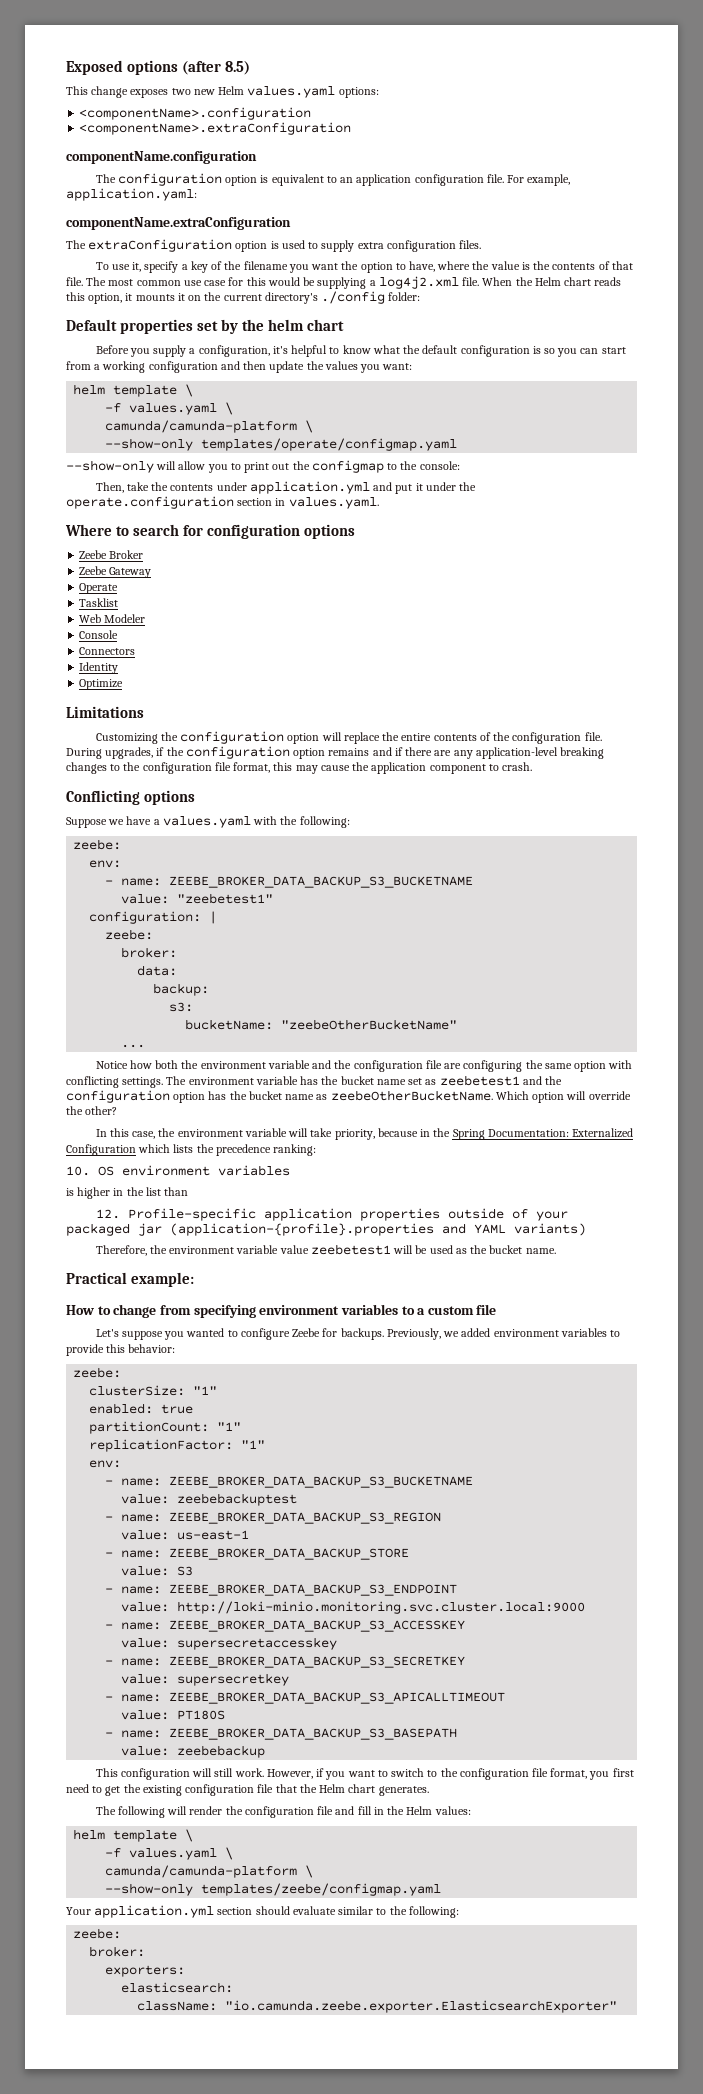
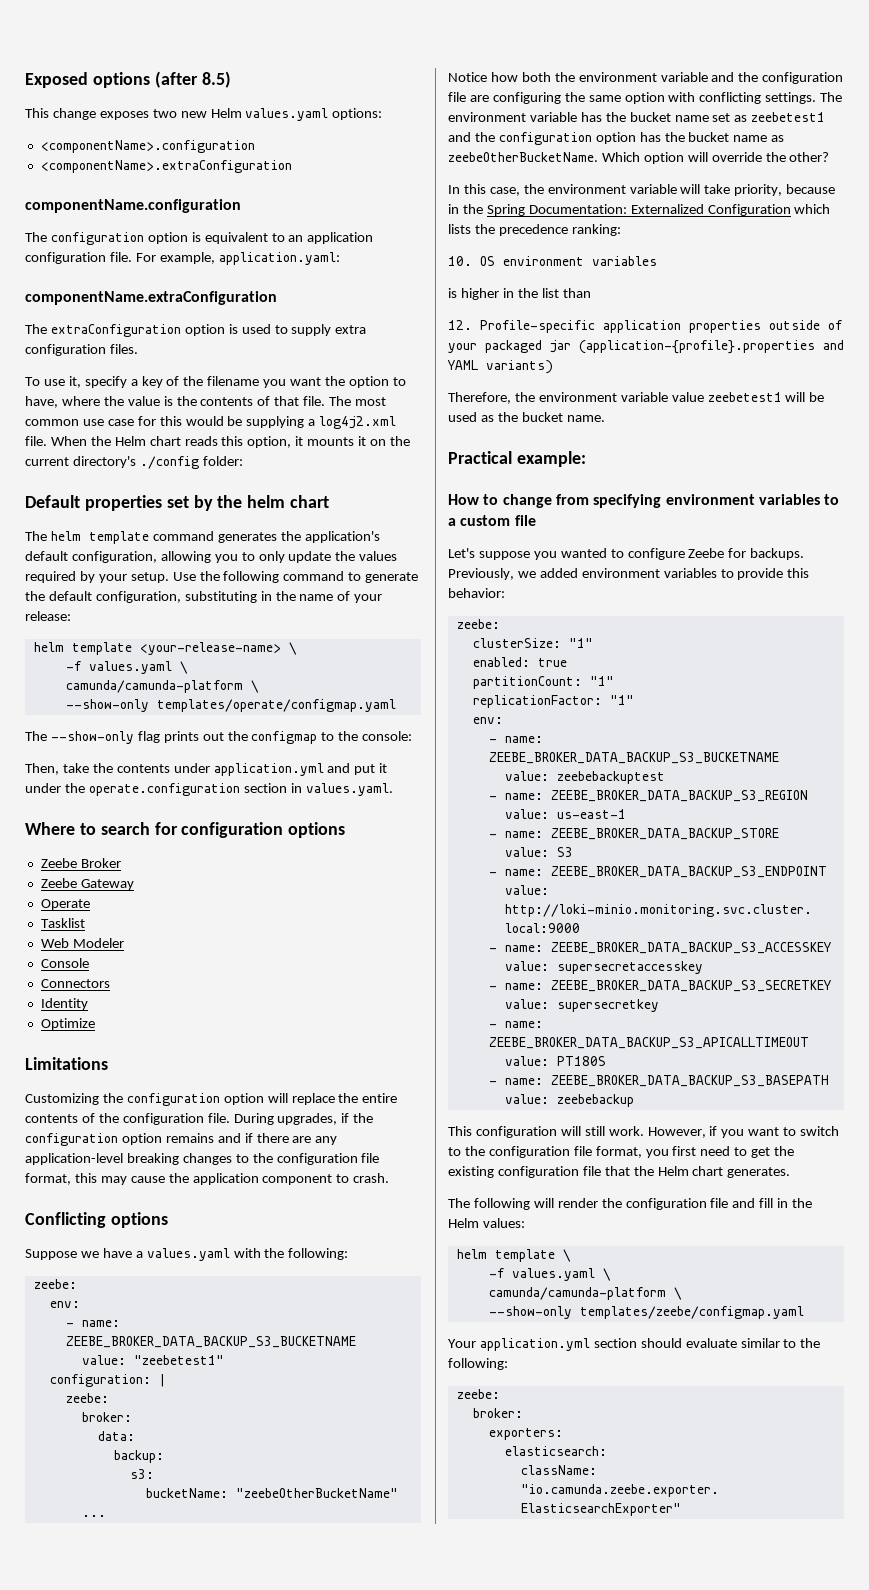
- Before you supply a configuration, it's helpful to know what the default configuration is so you can start from a working configuration and then update the values you want:
- helm template \
+ The helm template command generates the application's default configuration, allowing you to only update the values required by your setup. Use the following command to generate the default configuration, substituting in the name of your release:
+ helm template <your-release-name> \
- --show-only will allow you to print out the configmap to the console:
+ The --show-only flag prints out the configmap to the console:

